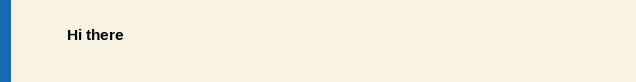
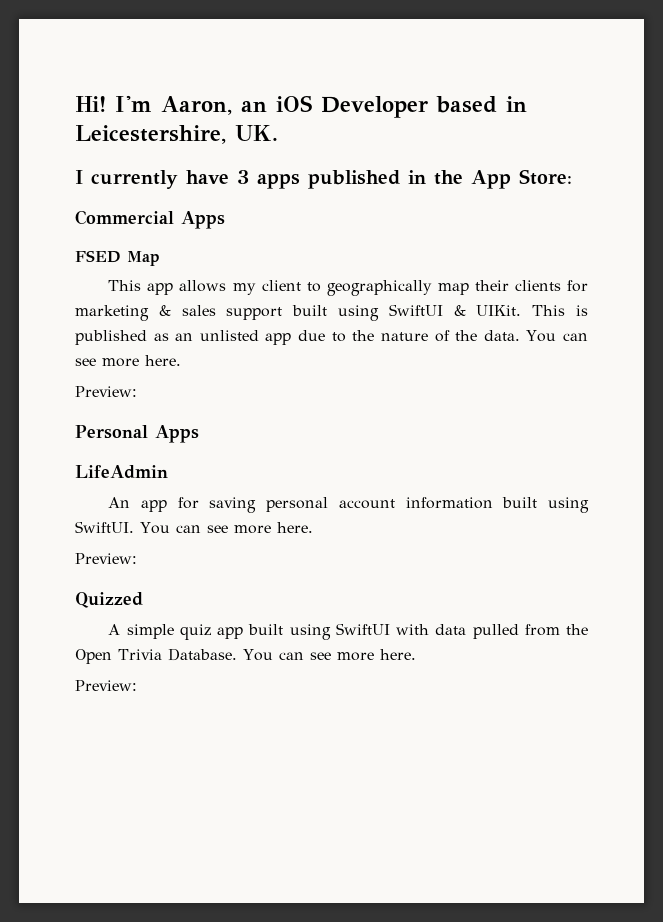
- Hi there
+ Hi! I'm Aaron, an iOS Developer based in Leicestershire, UK.
+ I currently have 3 apps published in the App Store:
+ Commercial Apps
+ FSED Map
+ This app allows my client to geographically map their clients for marketing & sales support built using SwiftUI & UIKit. This is published as an unlisted app due to the nature of the data. You can see more here.
+ Preview:
+ Personal Apps
+ LifeAdmin
+ An app for saving personal account information built using SwiftUI. You can see more here.
+ Preview:
+ Quizzed
+ A simple quiz app built using SwiftUI with data pulled from the Open Trivia Database. You can see more here.
+ Preview:

